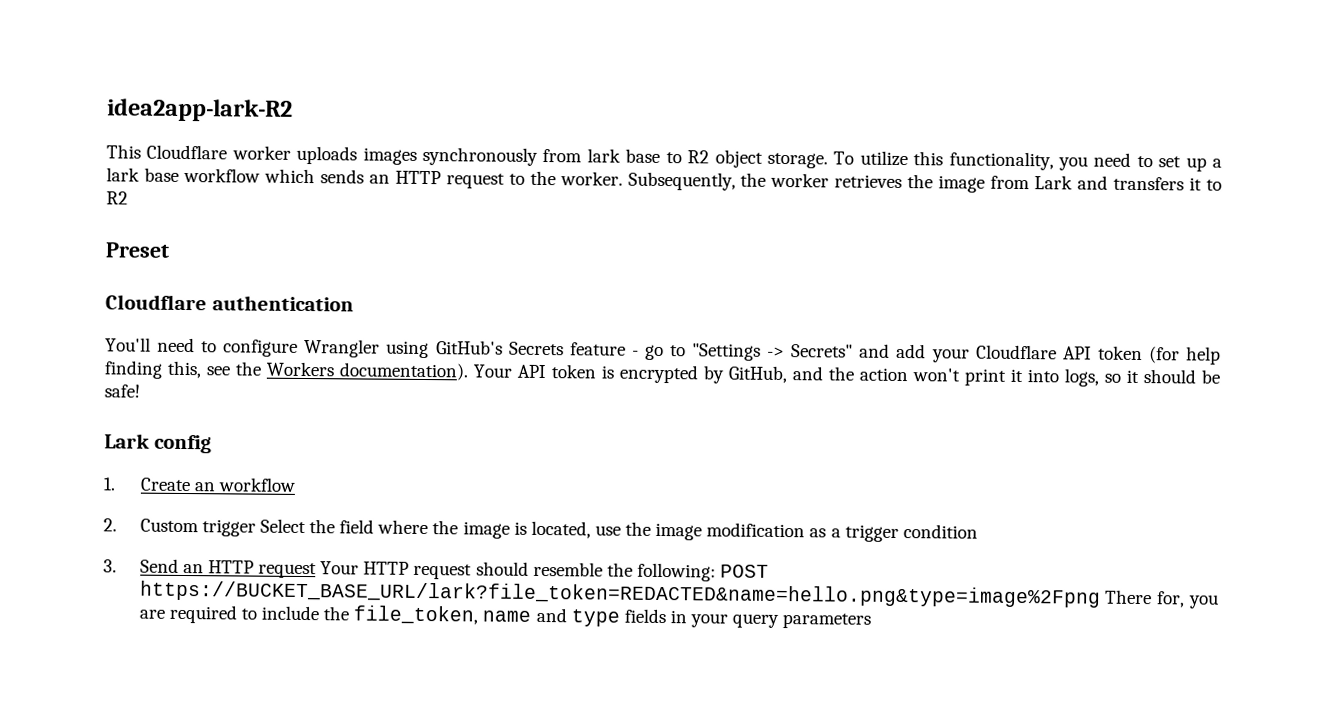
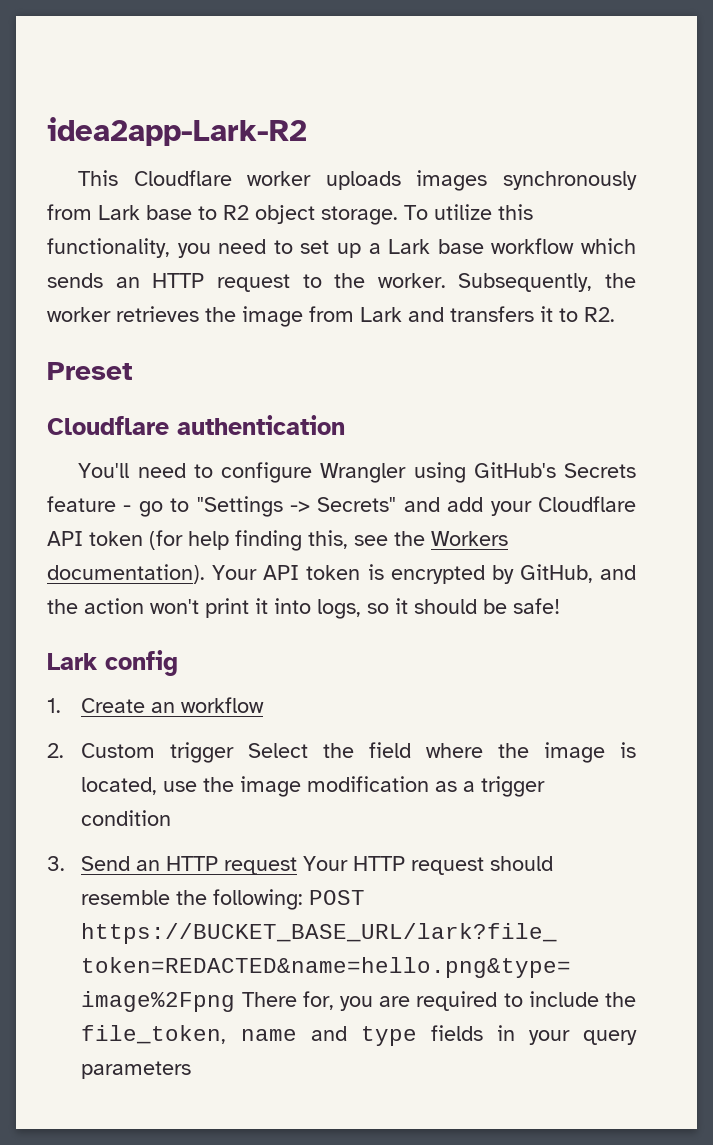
- idea2app-lark-R2
+ idea2app-Lark-R2
- This Cloudflare worker uploads images synchronously from lark base to R2 object storage.
+ This Cloudflare worker uploads images synchronously from Lark base to R2 object storage.
- To utilize this functionality, you need to set up a lark base workflow which sends an HTTP request to the worker.
+ To utilize this functionality, you need to set up a Lark base workflow which sends an HTTP request to the worker.
- Subsequently, the worker retrieves the image from Lark and transfers it to R2
+ Subsequently, the worker retrieves the image from Lark and transfers it to R2.

